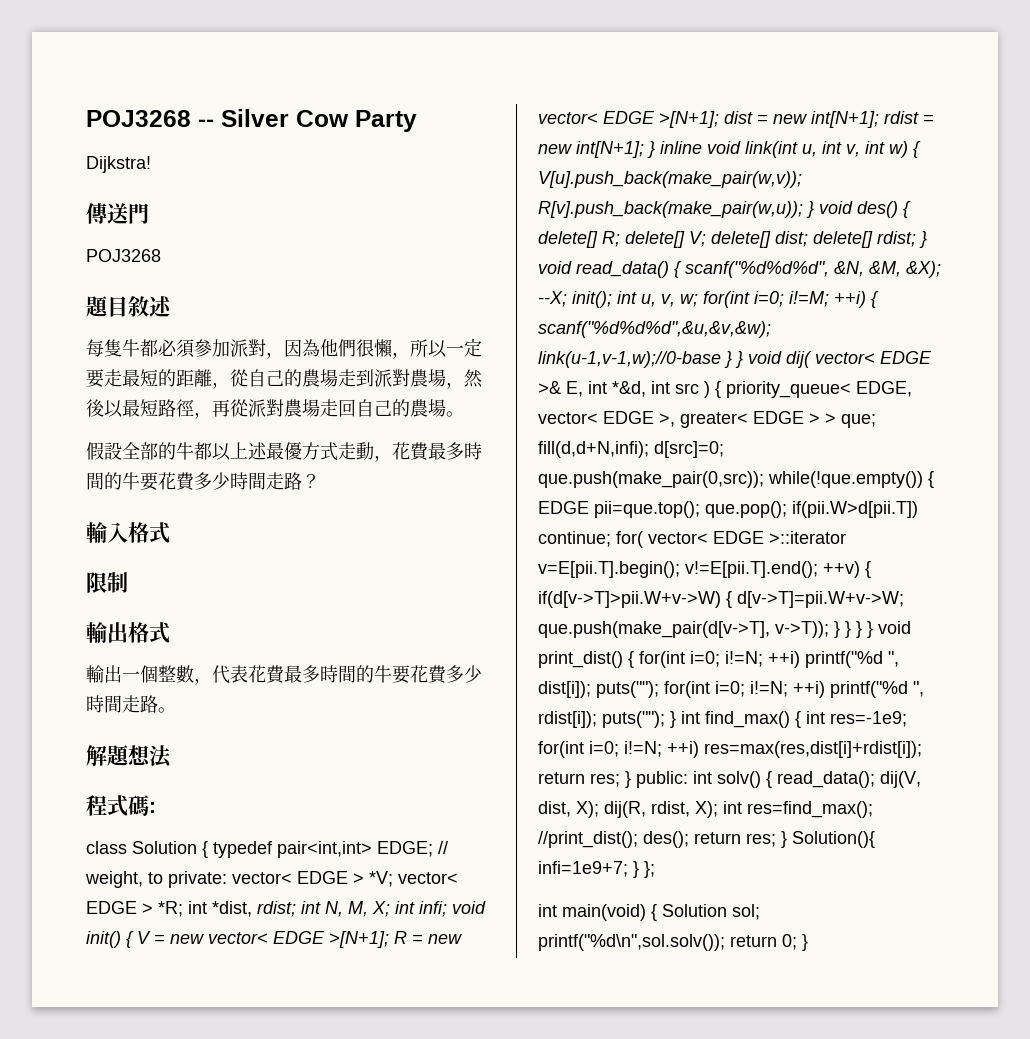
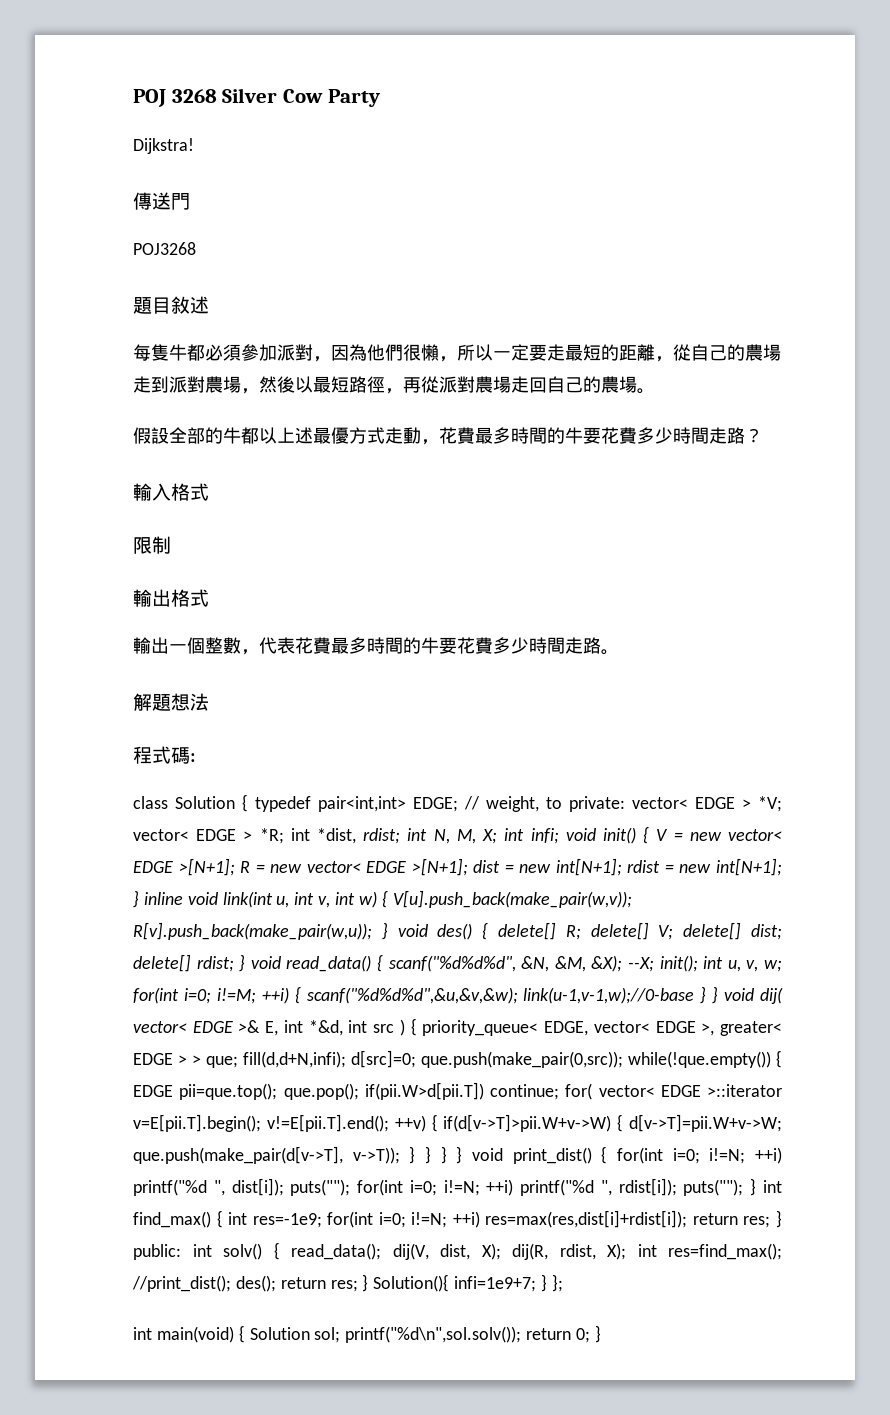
- POJ3268 -- Silver Cow Party
+ POJ 3268 Silver Cow Party

